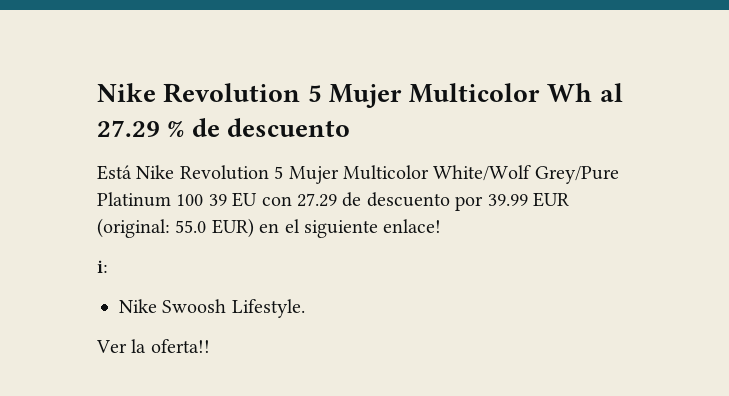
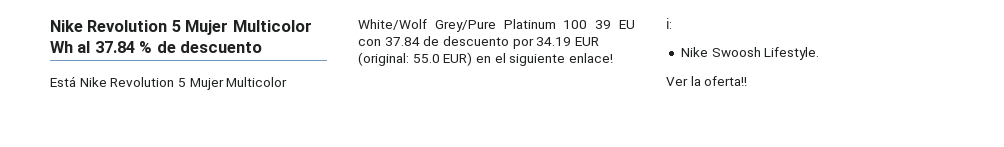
- Nike Revolution 5 Mujer Multicolor Wh al 27.29 % de descuento
+ Nike Revolution 5 Mujer Multicolor Wh al 37.84 % de descuento
- Está Nike Revolution 5 Mujer Multicolor White/Wolf Grey/Pure Platinum 100 39 EU con 27.29 de descuento por 39.99 EUR (original: 55.0 EUR) en el siguiente enlace!
+ Está Nike Revolution 5 Mujer Multicolor White/Wolf Grey/Pure Platinum 100 39 EU con 37.84 de descuento por 34.19 EUR (original: 55.0 EUR) en el siguiente enlace!

